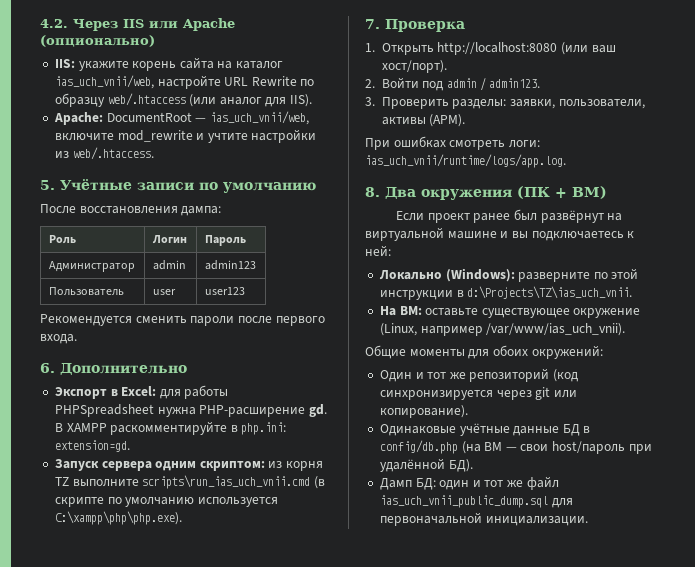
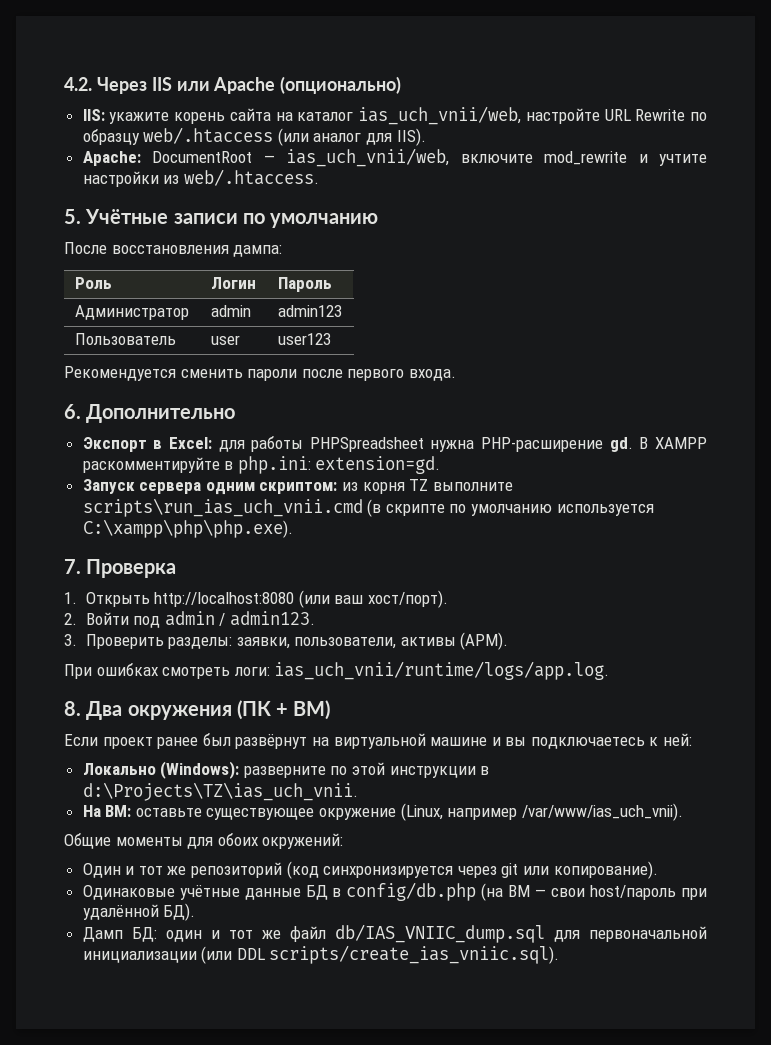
- Дамп БД: один и тот же файл ias_uch_vnii_public_dump.sql для первоначальной инициализации.
+ Дамп БД: один и тот же файл db/IAS_VNIIC_dump.sql для первоначальной инициализации (или DDL scripts/create_ias_vniic.sql).

